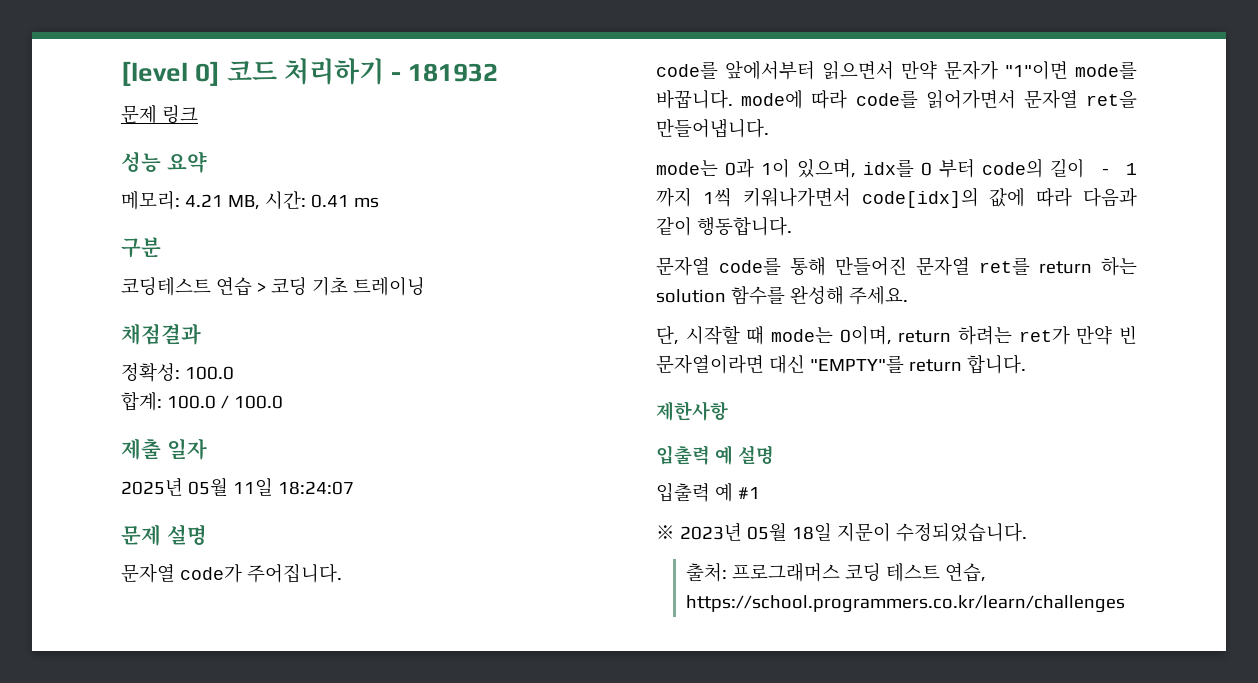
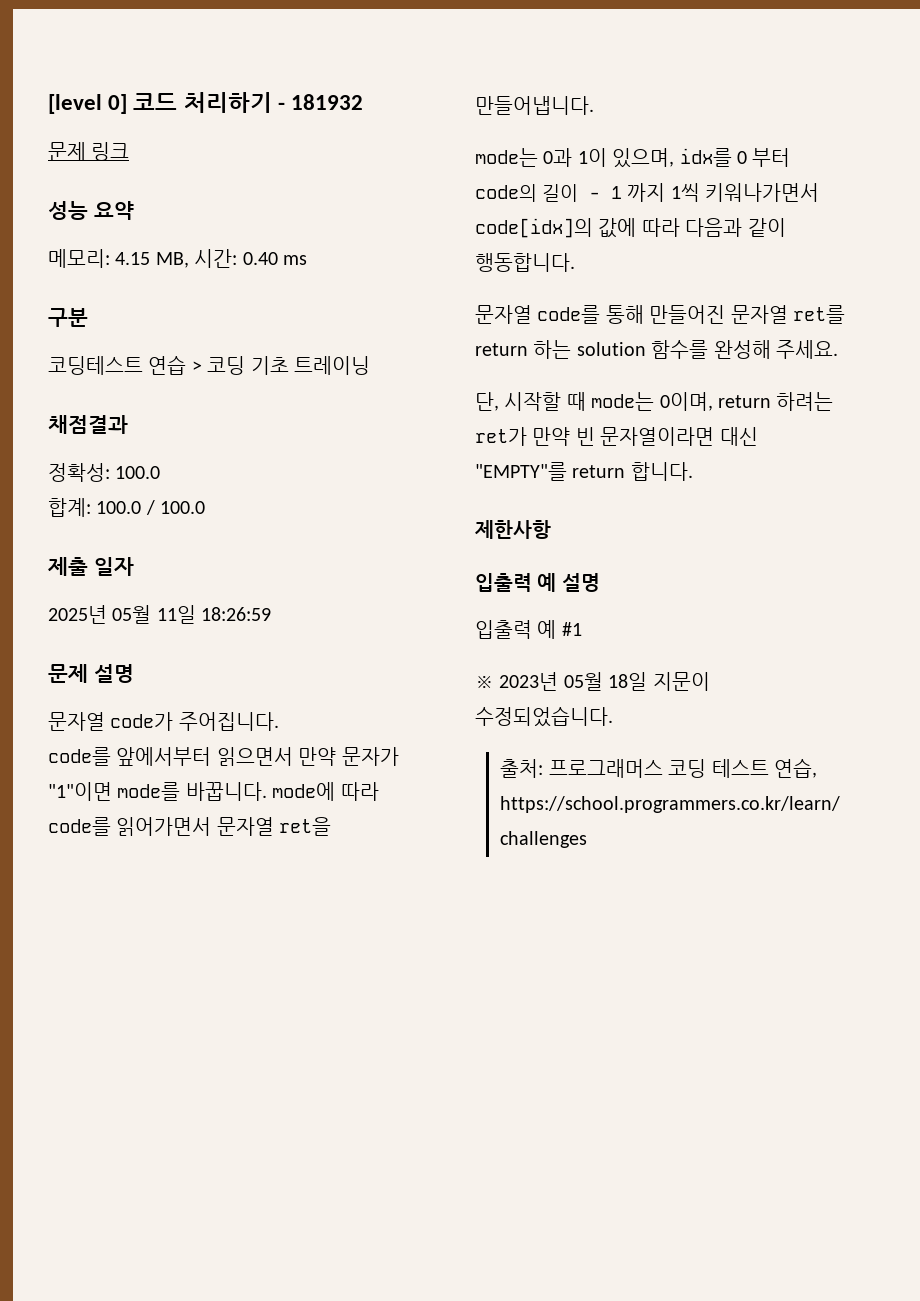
- 메모리: 4.21 MB, 시간: 0.41 ms
+ 메모리: 4.15 MB, 시간: 0.40 ms
- 2025년 05월 11일 18:24:07
+ 2025년 05월 11일 18:26:59

